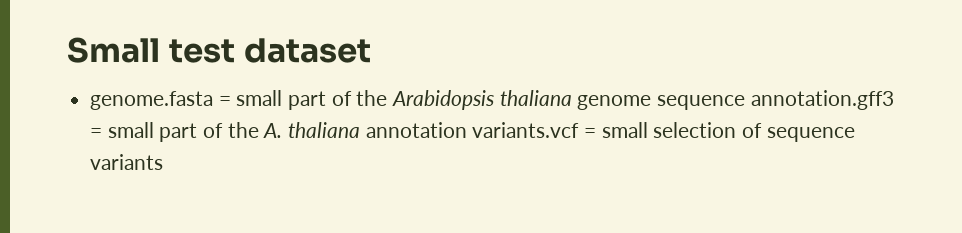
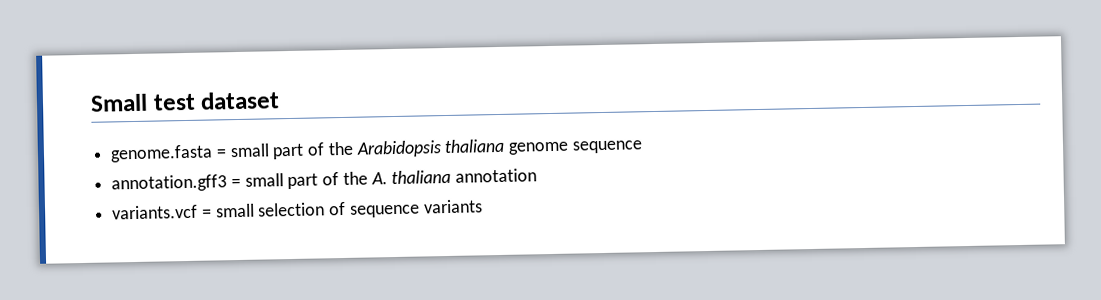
- genome.fasta = small part of the Arabidopsis thaliana genome sequence annotation.gff3 = small part of the A. thaliana annotation variants.vcf = small selection of sequence variants
+ genome.fasta = small part of the Arabidopsis thaliana genome sequence
+ annotation.gff3 = small part of the A. thaliana annotation
+ variants.vcf = small selection of sequence variants

